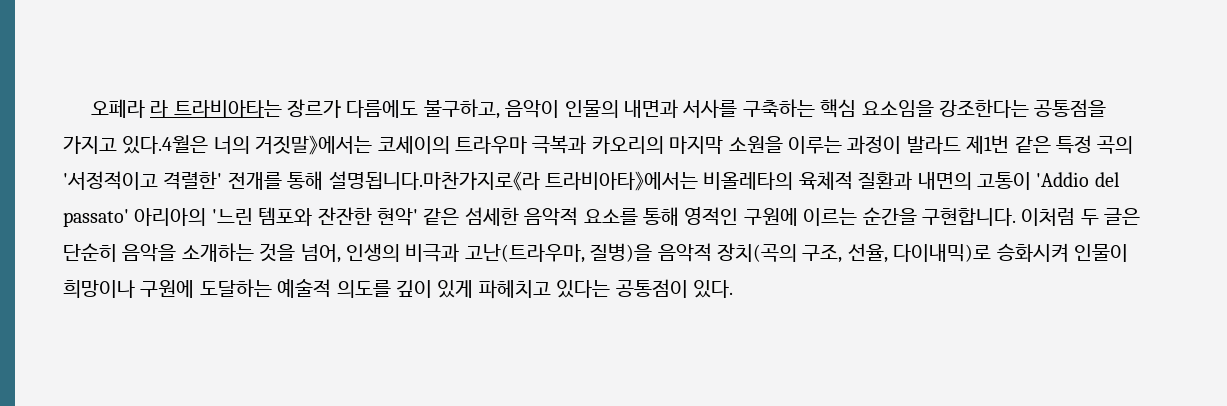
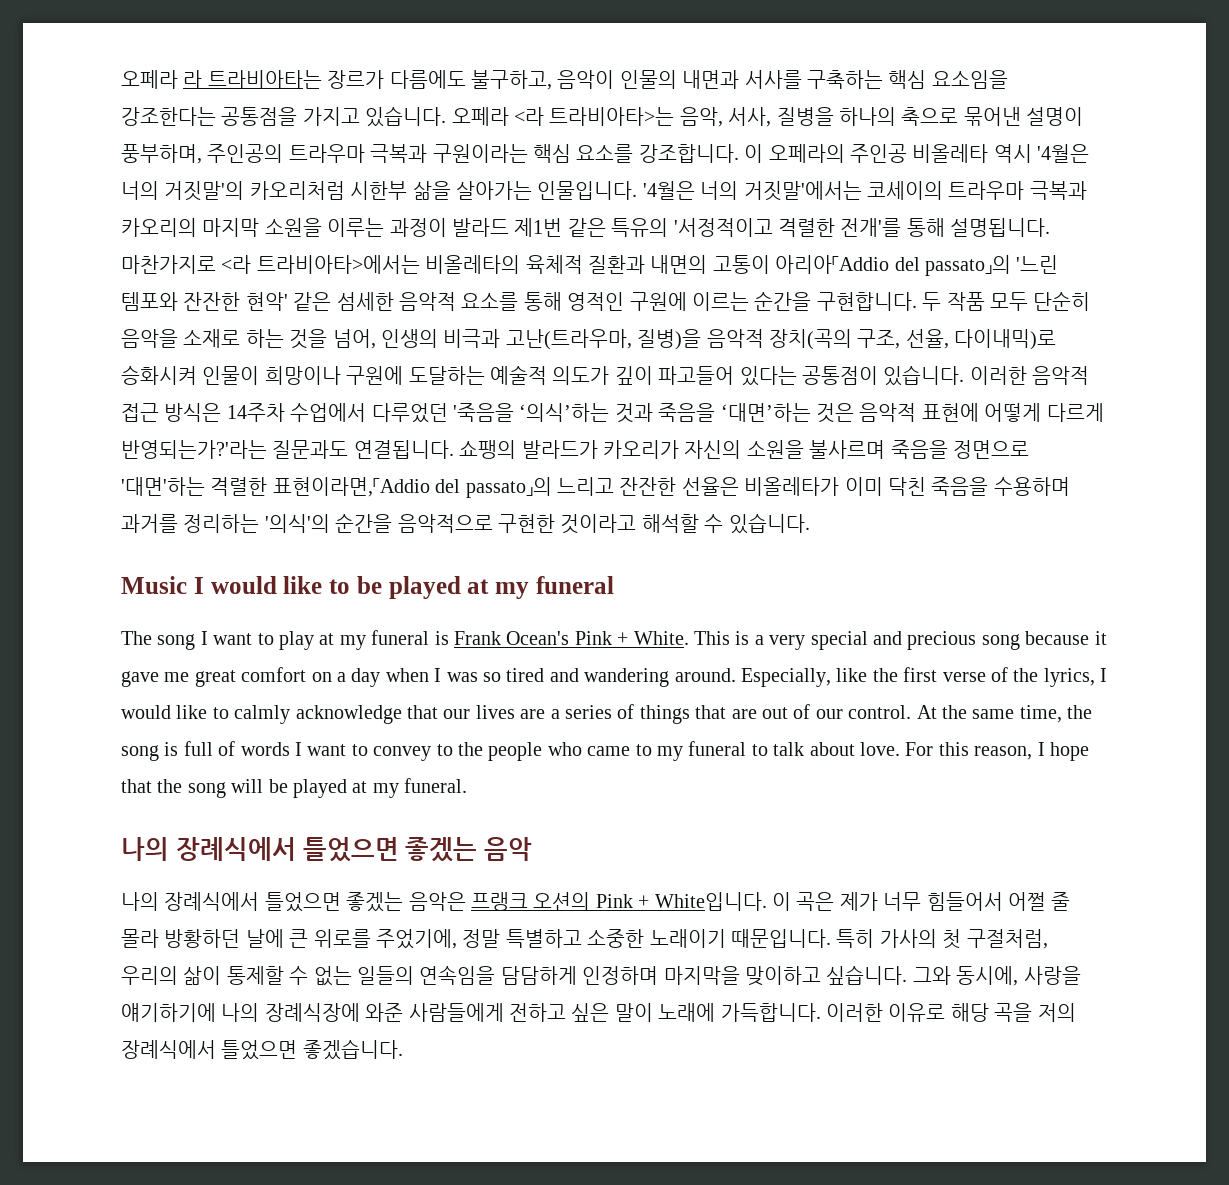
- 오페라 라 트라비아타는 장르가 다름에도 불구하고, 음악이 인물의 내면과 서사를 구축하는 핵심 요소임을 강조한다는 공통점을 가지고 있다.4월은 너의 거짓말》에서는 코세이의 트라우마 극복과 카오리의 마지막 소원을 이루는 과정이 발라드 제1번 같은 특정 곡의 '서정적이고 격렬한' 전개를 통해 설명됩니다.마찬가지로《라 트라비아타》에서는 비올레타의 육체적 질환과 내면의 고통이 'Addio del passato' 아리아의 '느린 템포와 잔잔한 현악' 같은 섬세한 음악적 요소를 통해 영적인 구원에 이르는 순간을 구현합니다.
+ 오페라 라 트라비아타는 장르가 다름에도 불구하고, 음악이 인물의 내면과 서사를 구축하는 핵심 요소임을 강조한다는 공통점을 가지고 있습니다. 오페라 <라 트라비아타>는 음악, 서사, 질병을 하나의 축으로 묶어낸 설명이 풍부하며, 주인공의 트라우마 극복과 구원이라는 핵심 요소를 강조합니다. 이 오페라의 주인공 비올레타 역시 '4월은 너의 거짓말'의 카오리처럼 시한부 삶을 살아가는 인물입니다. '4월은 너의 거짓말'에서는 코세이의 트라우마 극복과 카오리의 마지막 소원을 이루는 과정이 발라드 제1번 같은 특유의 '서정적이고 격렬한 전개'를 통해 설명됩니다. 마찬가지로 <라 트라비아타>에서는 비올레타의 육체적 질환과 내면의 고통이 아리아「Addio del passato」의 '느린 템포와 잔잔한 현악' 같은 섬세한 음악적 요소를 통해 영적인 구원에 이르는 순간을 구현합니다.
- 이처럼 두 글은 단순히 음악을 소개하는 것을 넘어, 인생의 비극과 고난(트라우마, 질병)을 음악적 장치(곡의 구조, 선율, 다이내믹)로 승화시켜 인물이 희망이나 구원에 도달하는 예술적 의도를 깊이 있게 파헤치고 있다는 공통점이 있다.
+ 두 작품 모두 단순히 음악을 소재로 하는 것을 넘어, 인생의 비극과 고난(트라우마, 질병)을 음악적 장치(곡의 구조, 선율, 다이내믹)로 승화시켜 인물이 희망이나 구원에 도달하는 예술적 의도가 깊이 파고들어 있다는 공통점이 있습니다. 이러한 음악적 접근 방식은 14주차 수업에서 다루었던 '죽음을 ‘의식’하는 것과 죽음을 ‘대면’하는 것은 음악적 표현에 어떻게 다르게 반영되는가?'라는 질문과도 연결됩니다. 쇼팽의 발라드가 카오리가 자신의 소원을 불사르며 죽음을 정면으로 '대면'하는 격렬한 표현이라면,「Addio del passato」의 느리고 잔잔한 선율은 비올레타가 이미 닥친 죽음을 수용하며 과거를 정리하는 '의식'의 순간을 음악적으로 구현한 것이라고 해석할 수 있습니다.
+ Music I would like to be played at my funeral
+ The song I want to play at my funeral is Frank Ocean's Pink + White. This is a very special and precious song because it gave me great comfort on a day when I was so tired and wandering around. Especially, like the first verse of the lyrics, I would like to calmly acknowledge that our lives are a series of things that are out of our control. At the same time, the song is full of words I want to convey to the people who came to my funeral to talk about love. For this reason, I hope that the song will be played at my funeral.
+ 나의 장례식에서 틀었으면 좋겠는 음악
+ 나의 장례식에서 틀었으면 좋겠는 음악은 프랭크 오션의 Pink + White입니다. 이 곡은 제가 너무 힘들어서 어쩔 줄 몰라 방황하던 날에 큰 위로를 주었기에, 정말 특별하고 소중한 노래이기 때문입니다. 특히 가사의 첫 구절처럼, 우리의 삶이 통제할 수 없는 일들의 연속임을 담담하게 인정하며 마지막을 맞이하고 싶습니다. 그와 동시에, 사랑을 얘기하기에 나의 장례식장에 와준 사람들에게 전하고 싶은 말이 노래에 가득합니다. 이러한 이유로 해당 곡을 저의 장례식에서 틀었으면 좋겠습니다.

